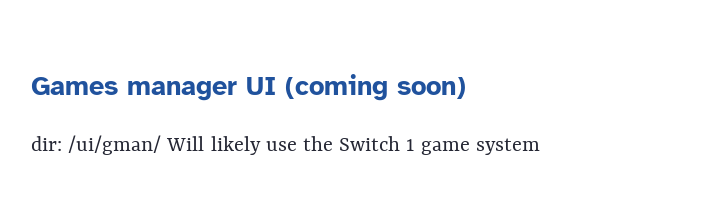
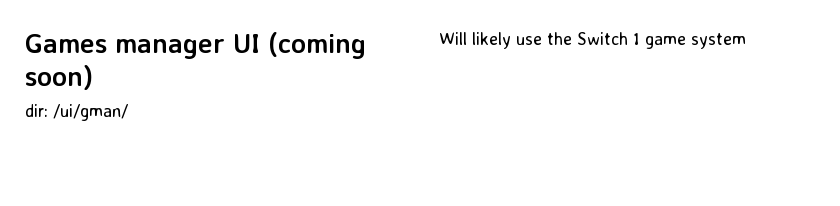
- dir: /ui/gman/ Will likely use the Switch 1 game system
+ dir: /ui/gman/
+ Will likely use the Switch 1 game system

